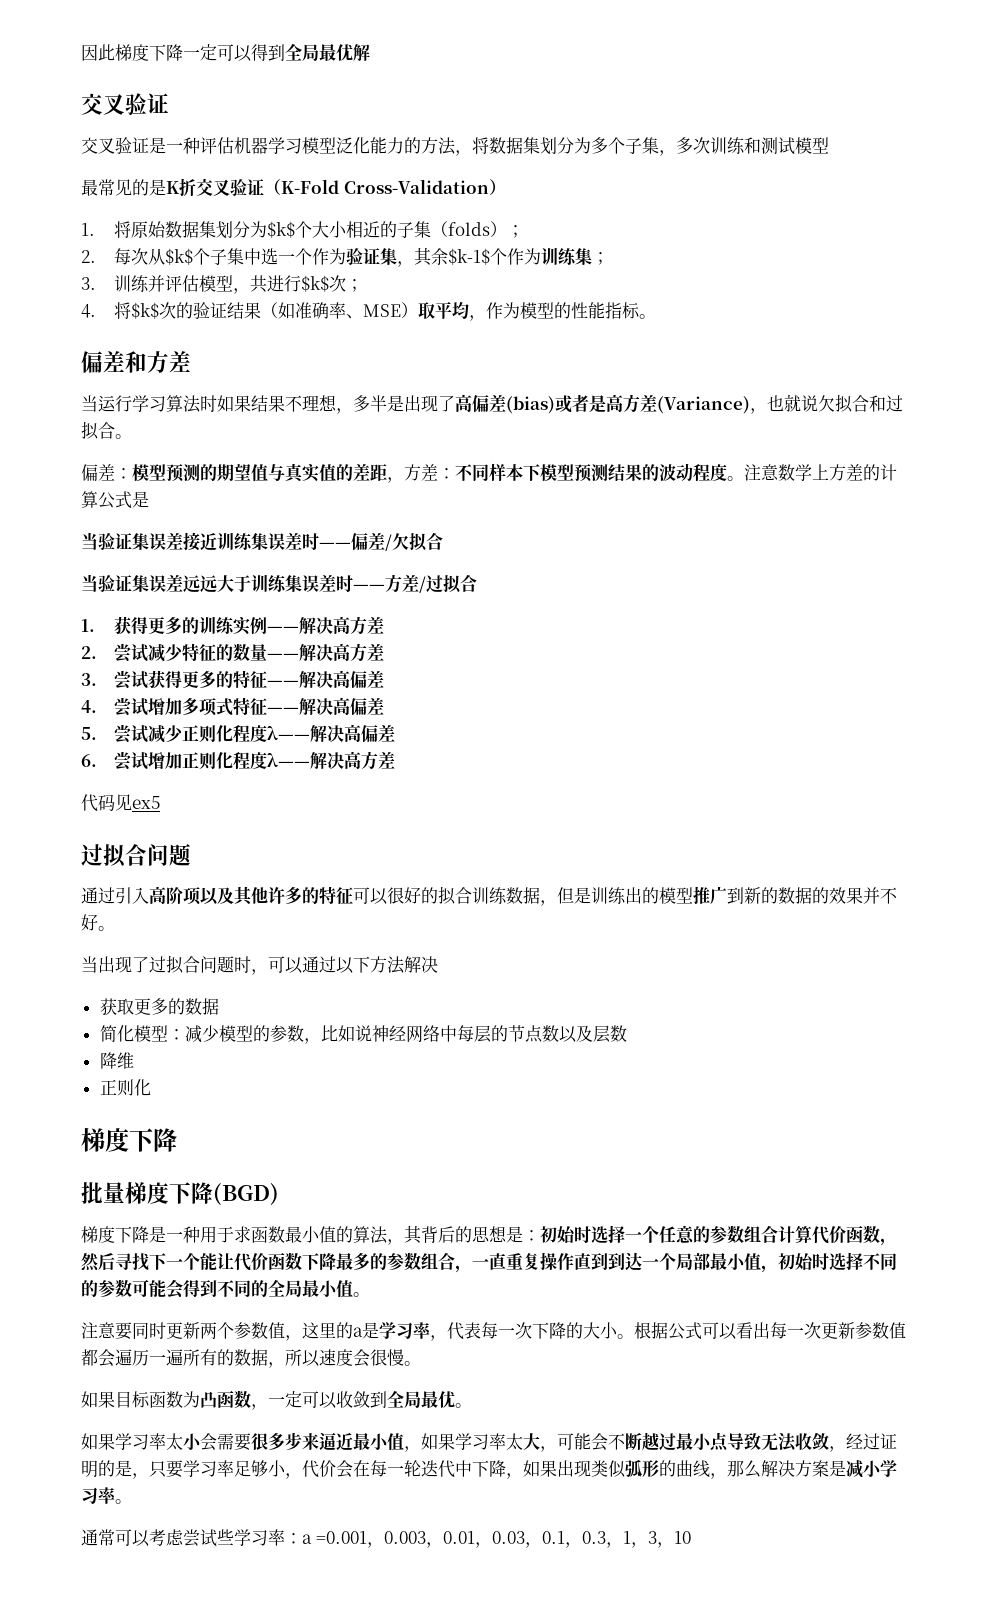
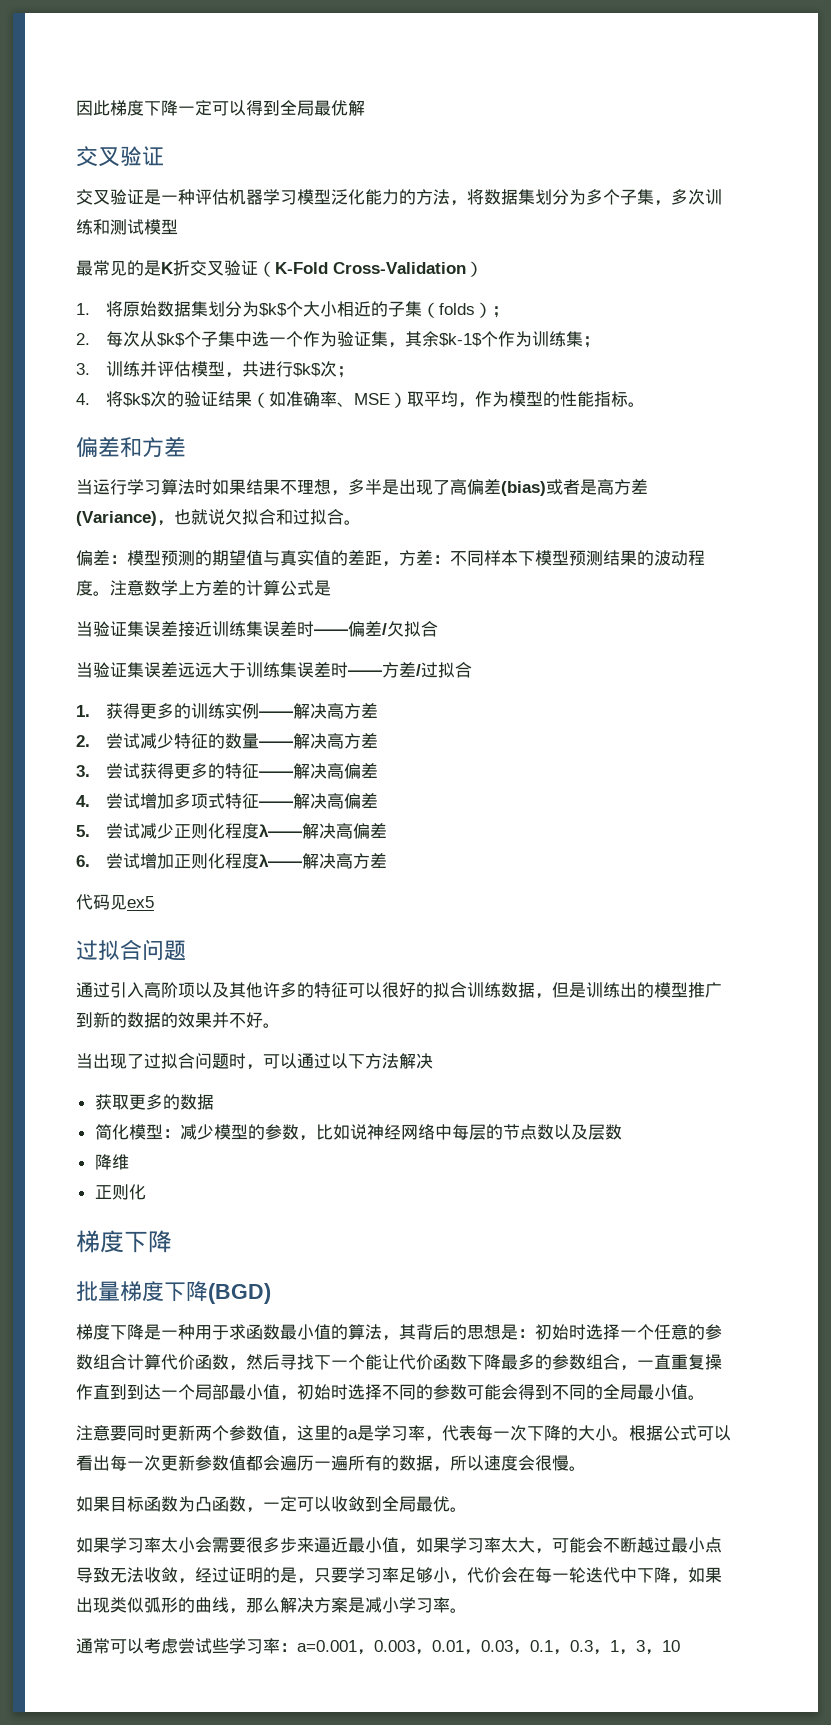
- 通常可以考虑尝试些学习率：a =0.001，0.003，0.01，0.03，0.1，0.3，1，3，10
+ 通常可以考虑尝试些学习率：a=0.001，0.003，0.01，0.03，0.1，0.3，1，3，10

